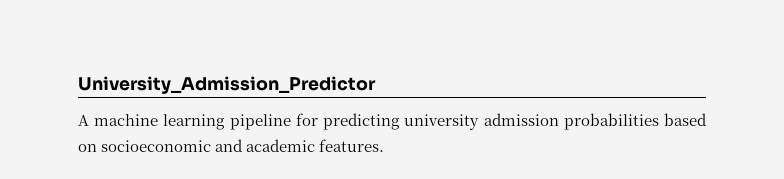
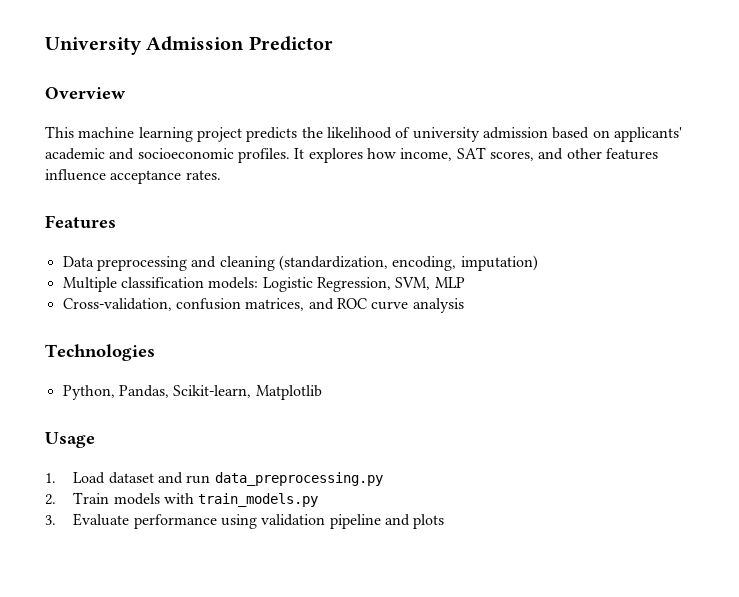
- University_Admission_Predictor
- A machine learning pipeline for predicting university admission probabilities based on socioeconomic and academic features.
+ University Admission Predictor
+ Overview
+ This machine learning project predicts the likelihood of university admission based on applicants' academic and socioeconomic profiles. It explores how income, SAT scores, and other features influence acceptance rates.
+ Features
+ Data preprocessing and cleaning (standardization, encoding, imputation)
+ Multiple classification models: Logistic Regression, SVM, MLP
+ Cross-validation, confusion matrices, and ROC curve analysis
+ Technologies
+ Python, Pandas, Scikit-learn, Matplotlib
+ Usage
+ 1. Load dataset and run data_preprocessing.py
+ 2. Train models with train_models.py
+ 3. Evaluate performance using validation pipeline and plots

